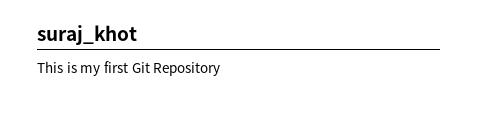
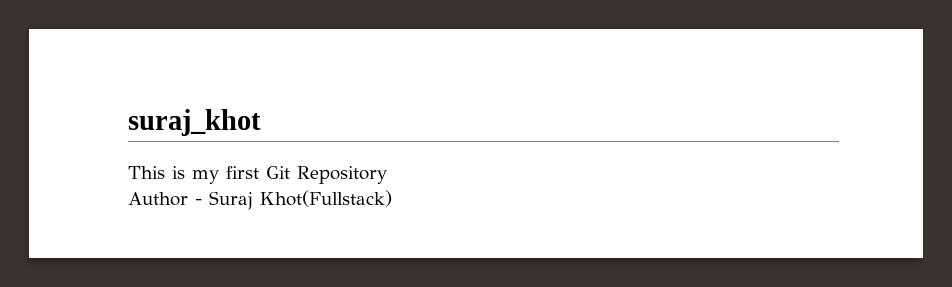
+ Author - Suraj Khot(Fullstack)

